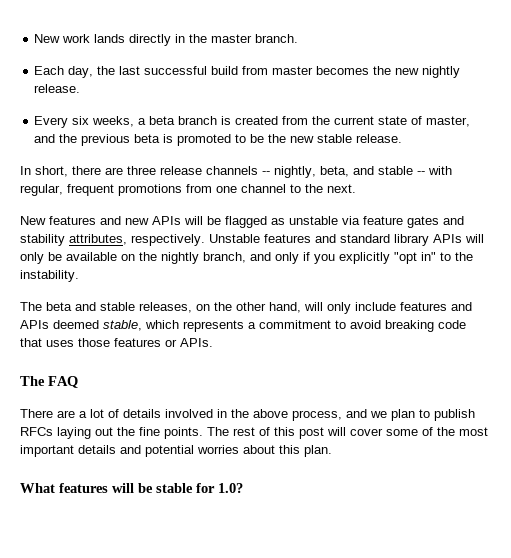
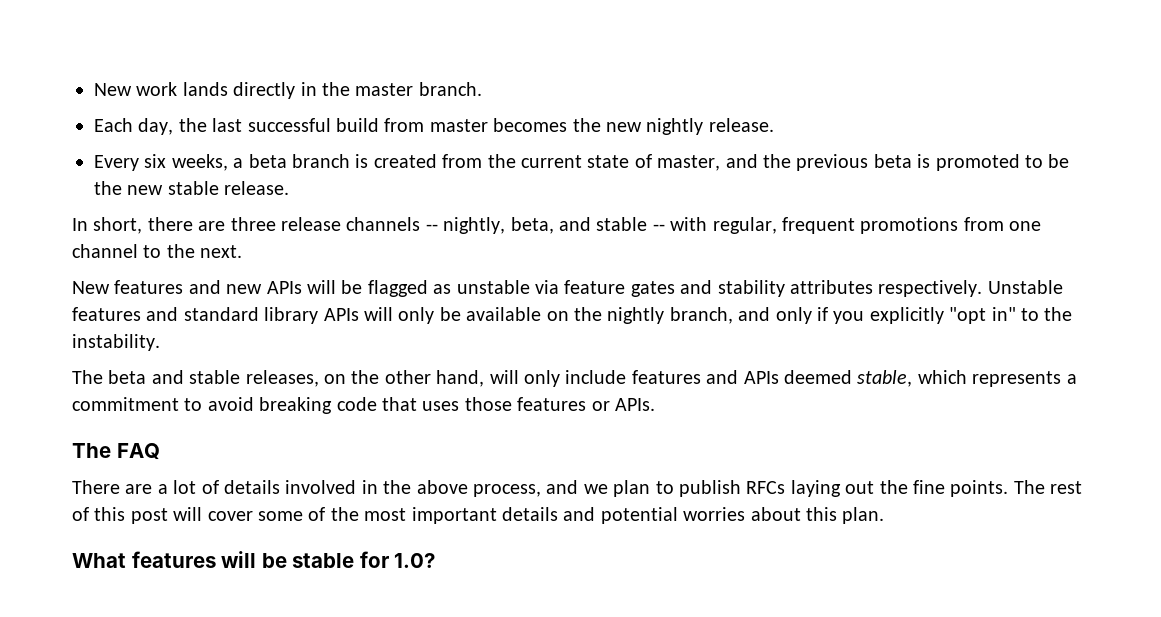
- New features and new APIs will be flagged as unstable via feature gates and stability attributes, respectively.
+ New features and new APIs will be flagged as unstable via feature gates and stability attributes respectively.

